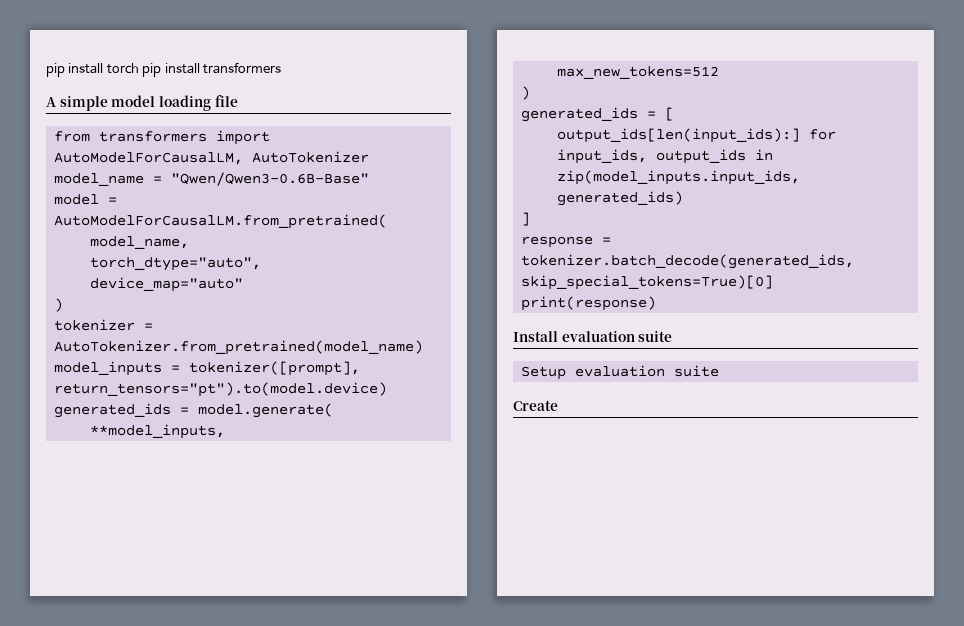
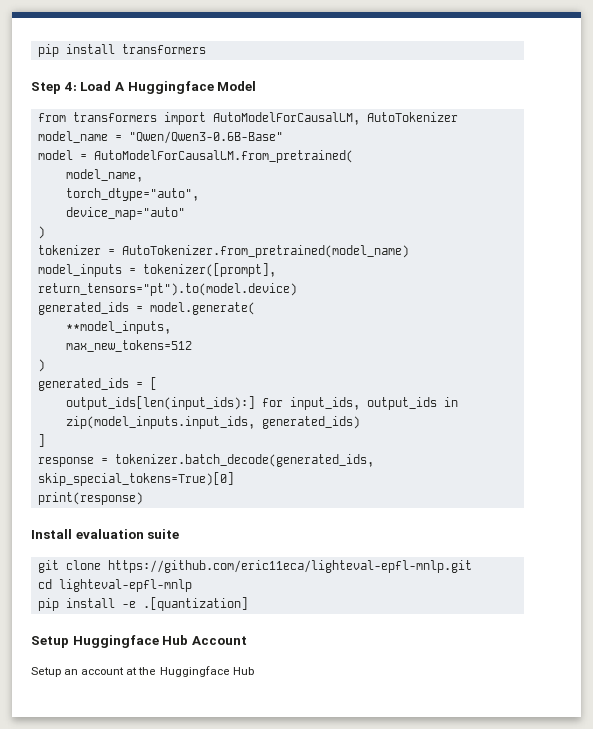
- pip install torch pip install transformers
- A simple model loading file
+ pip install transformers
+ Step 4: Load A Huggingface Model
- Setup evaluation suite
- Create
+ git clone https://github.com/eric11eca/lighteval-epfl-mnlp.git
+ cd lighteval-epfl-mnlp
+ pip install -e .[quantization]
+ Setup Huggingface Hub Account
+ Setup an account at the Huggingface Hub

